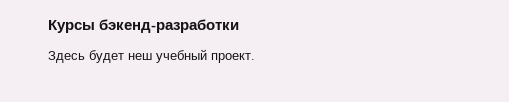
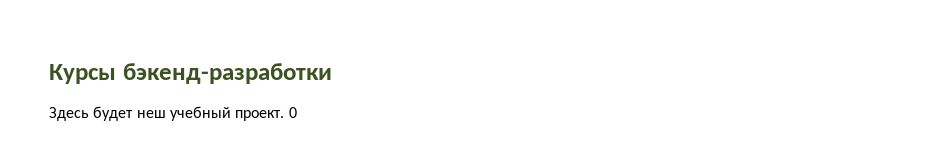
+ 0

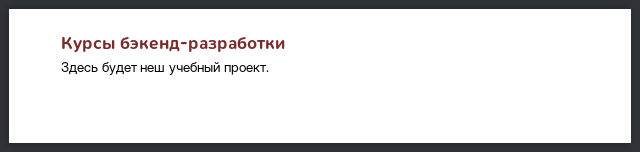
- 0

